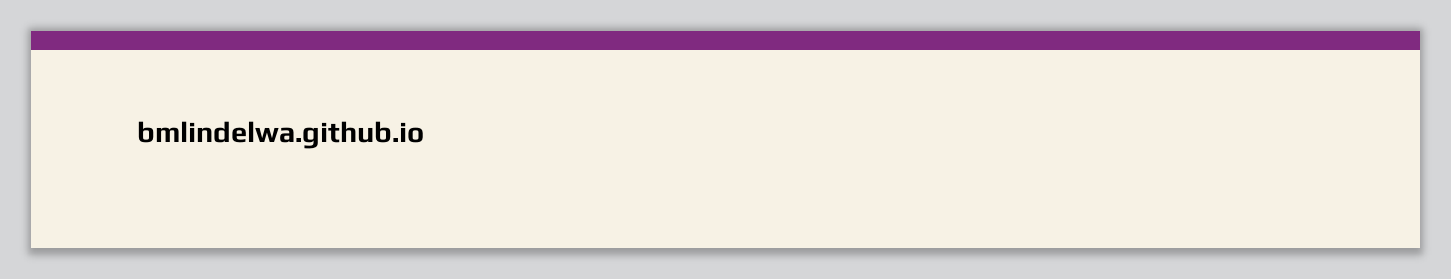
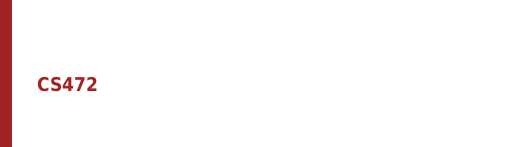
- bmlindelwa.github.io
+ CS472

